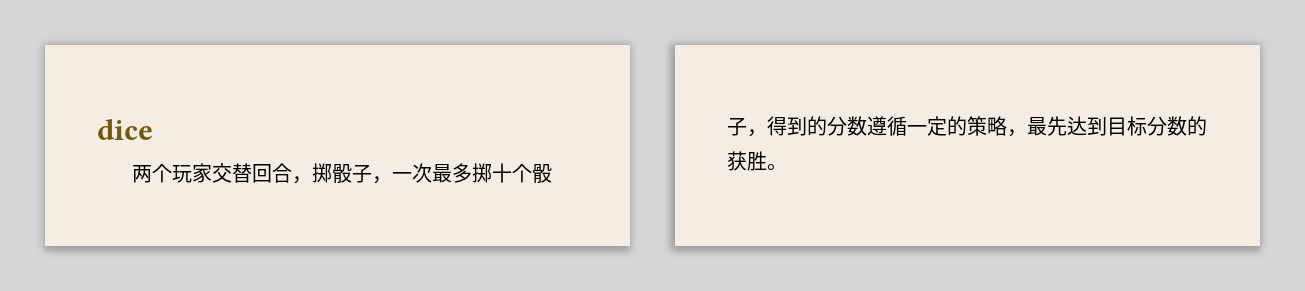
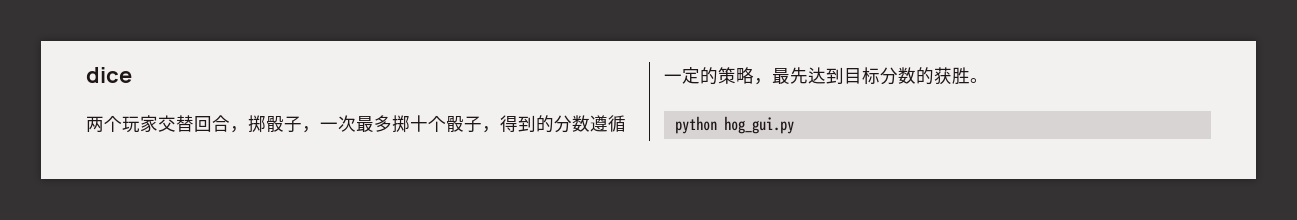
+ python hog_gui.py

